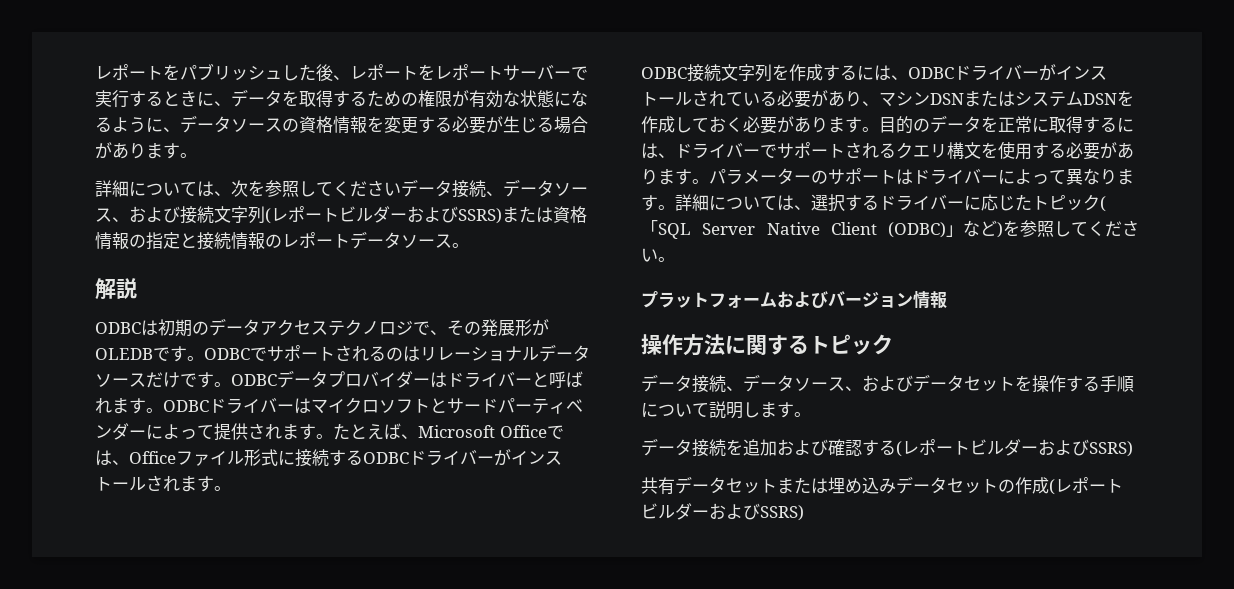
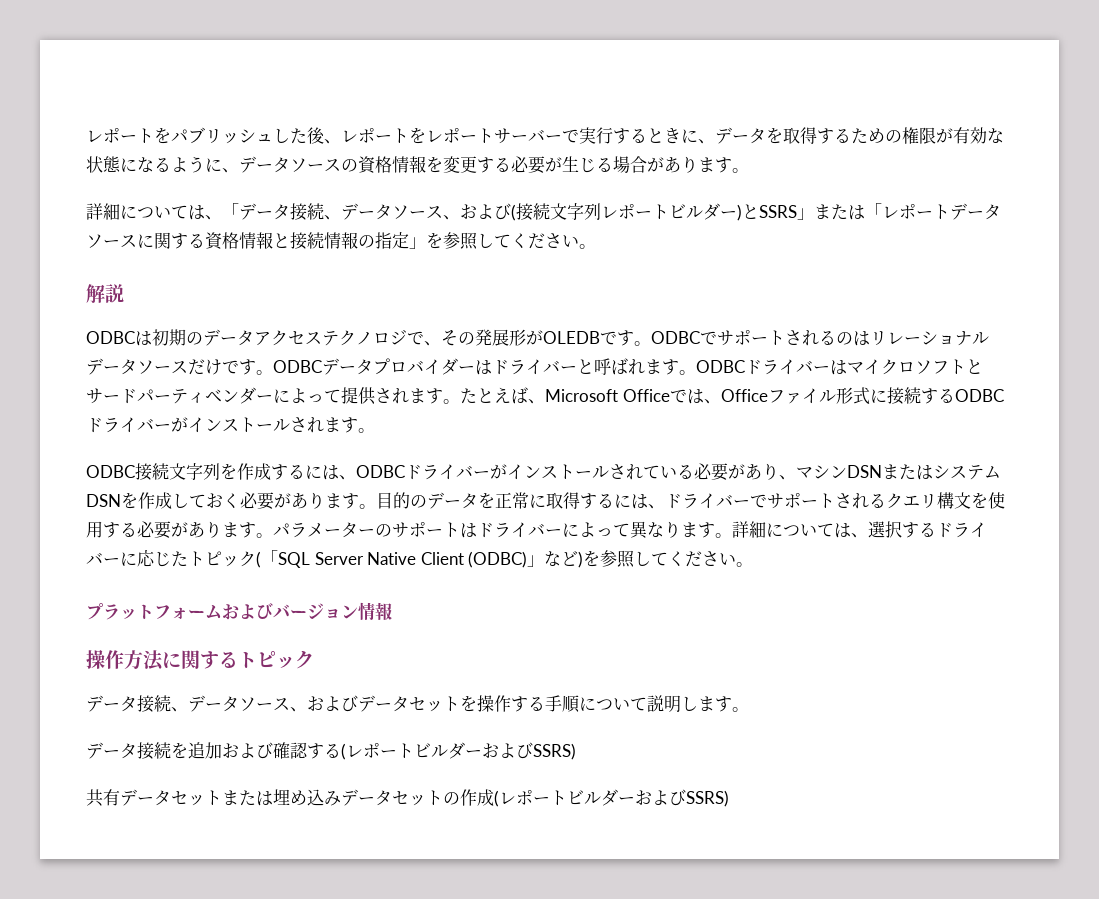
- 詳細については、次を参照してくださいデータ接続、データソース、および接続文字列(レポートビルダーおよびSSRS)または資格情報の指定と接続情報のレポートデータソース。
+ 詳細については、「データ接続、データソース、および(接続文字列レポートビルダー)とSSRS」または「レポートデータソースに関する資格情報と接続情報の指定」を参照してください。

